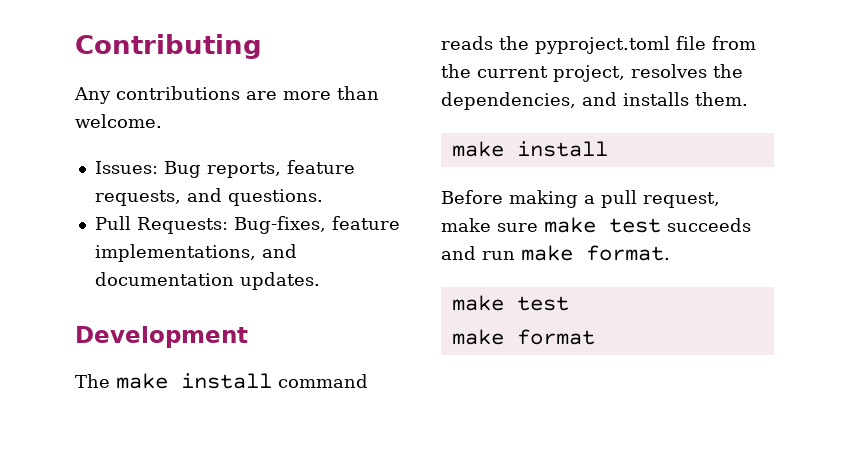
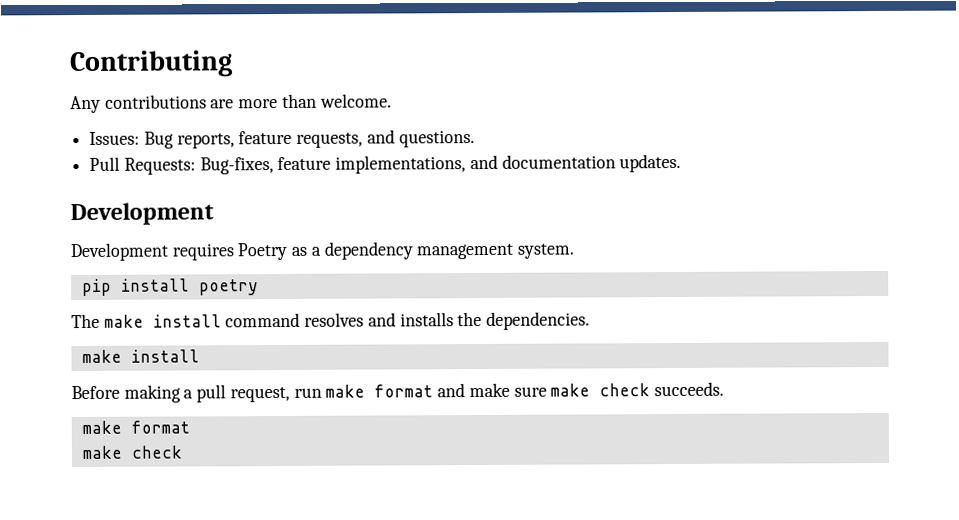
- The make install command reads the pyproject.toml file from the current project, resolves the dependencies, and installs them.
+ Development requires Poetry as a dependency management system.
+ pip install poetry
+ The make install command resolves and installs the dependencies.
- Before making a pull request, make sure make test succeeds and run make format.
- make test
+ Before making a pull request, run make format and make sure make check succeeds.
  make format
+ make check

